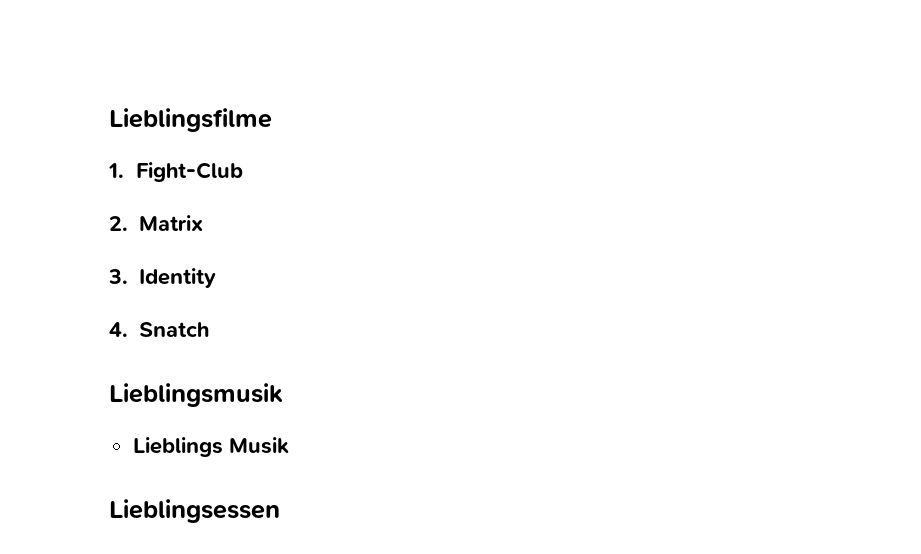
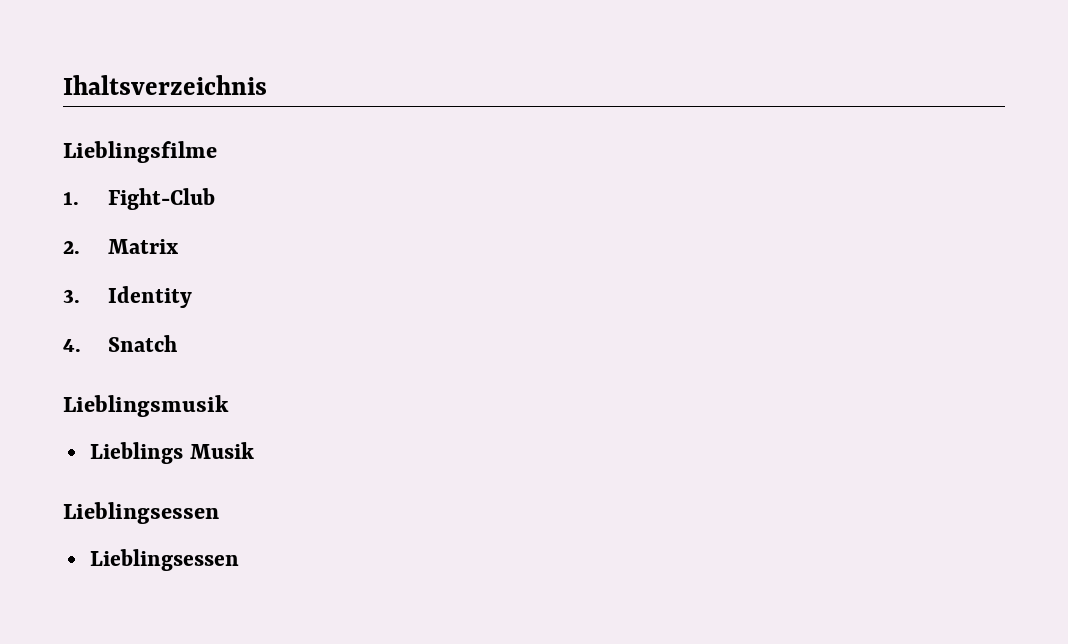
+ Ihaltsverzeichnis
  Lieblings Musik
+ Lieblingsessen

